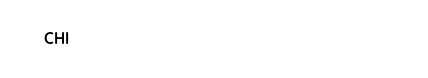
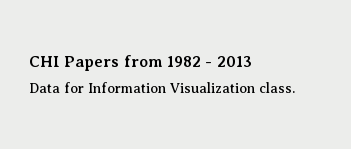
- CHI
+ CHI Papers from 1982 - 2013
+ Data for Information Visualization class.

